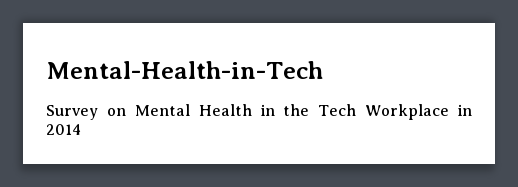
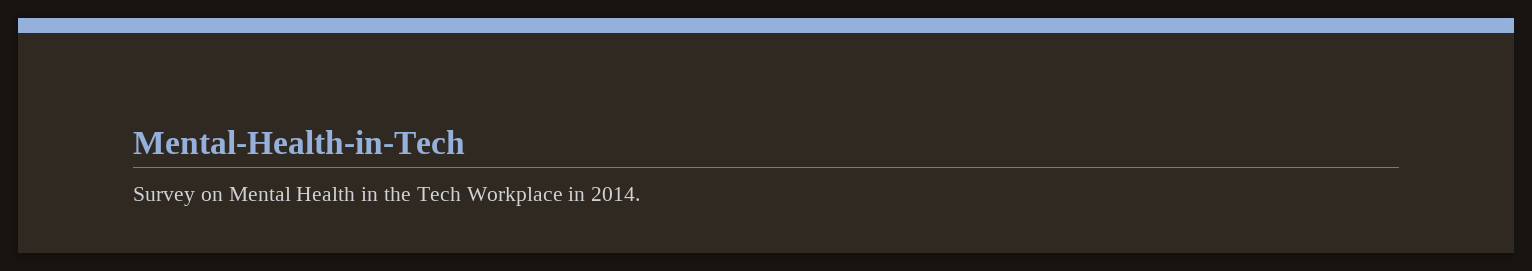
- Survey on Mental Health in the Tech Workplace in 2014
+ Survey on Mental Health in the Tech Workplace in 2014.

